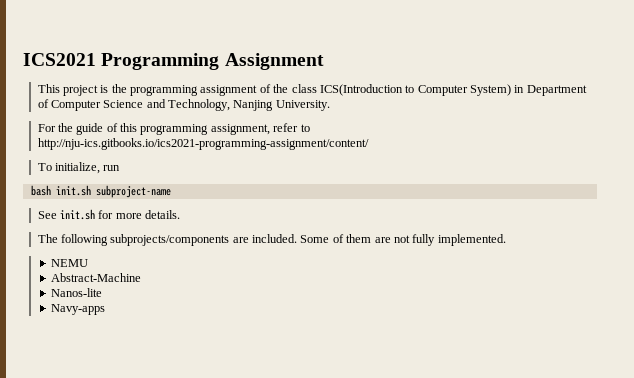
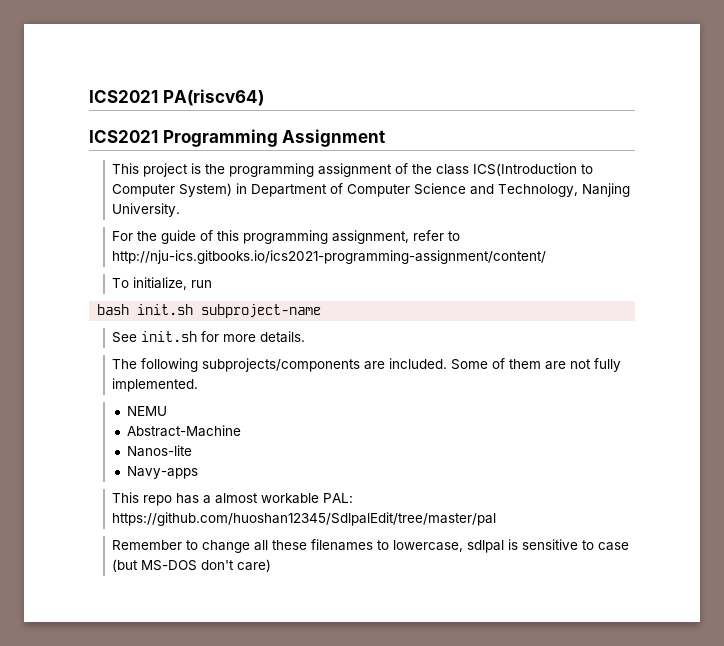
+ ICS2021 PA(riscv64)
+ This repo has a almost workable PAL: https://github.com/huoshan12345/SdlpalEdit/tree/master/pal
+ Remember to change all these filenames to lowercase, sdlpal is sensitive to case (but MS-DOS don't care)

